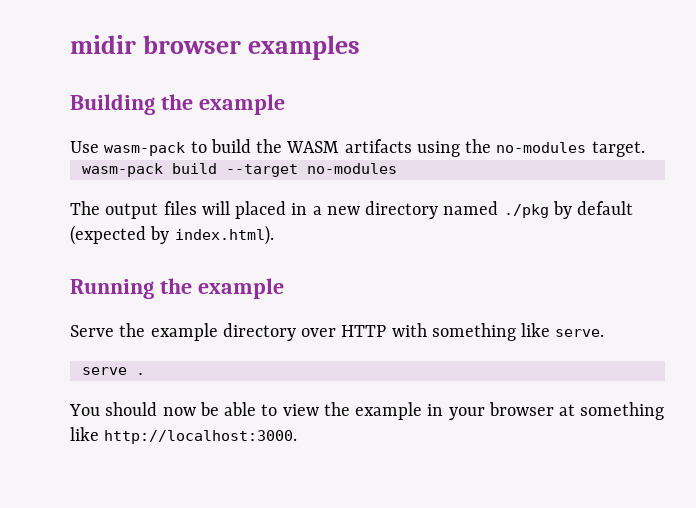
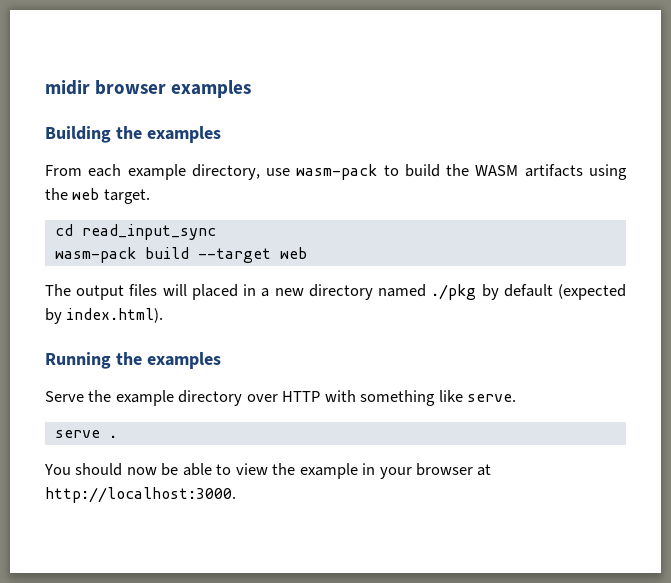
- Building the example
- Use wasm-pack to build the WASM artifacts using the no-modules target.
+ Building the examples
+ From each example directory, use wasm-pack to build the WASM artifacts using the web target.
+ cd read_input_sync
- wasm-pack build --target no-modules
+ wasm-pack build --target web
- Running the example
+ Running the examples
- You should now be able to view the example in your browser at something like http://localhost:3000.
+ You should now be able to view the example in your browser at http://localhost:3000.

